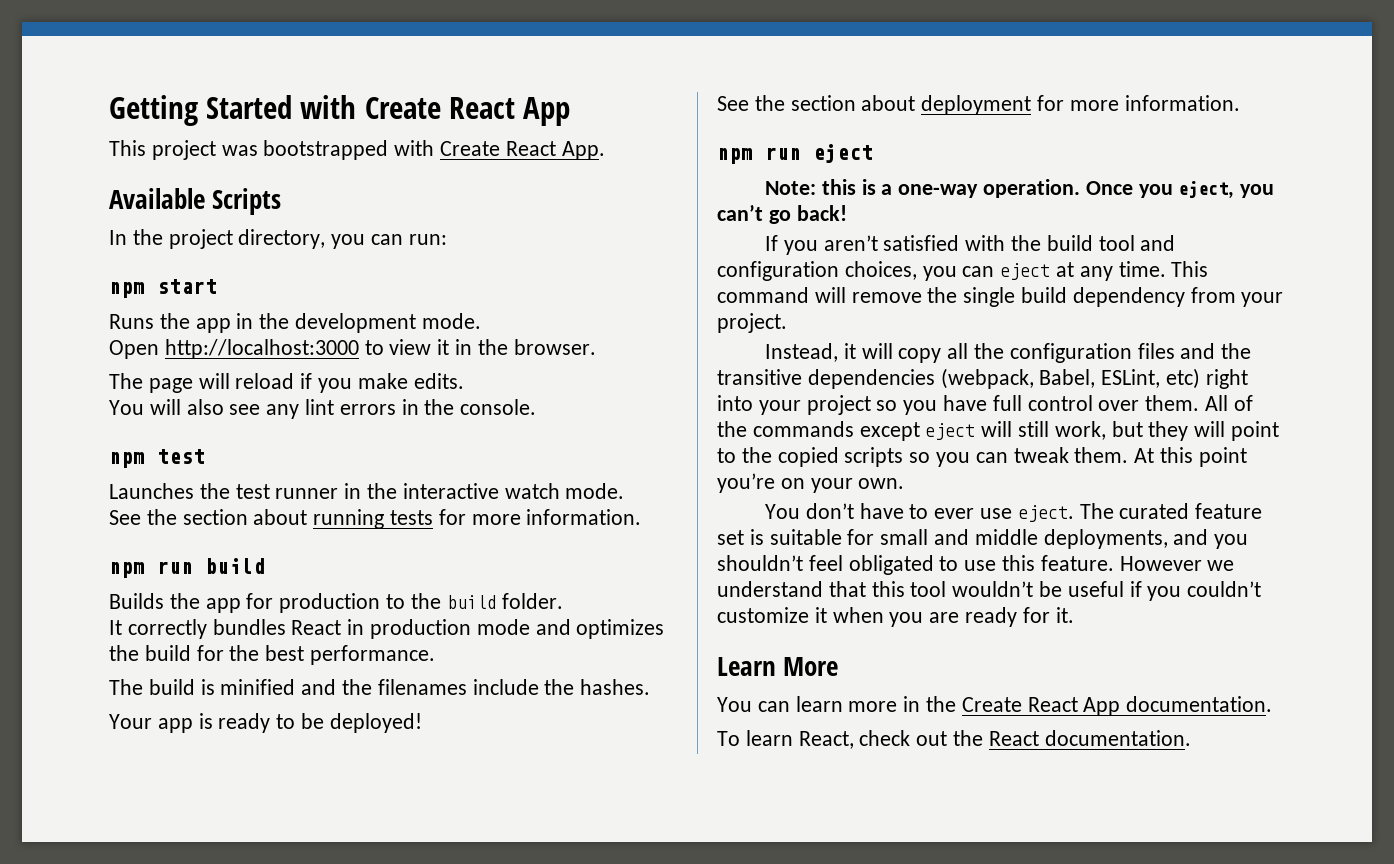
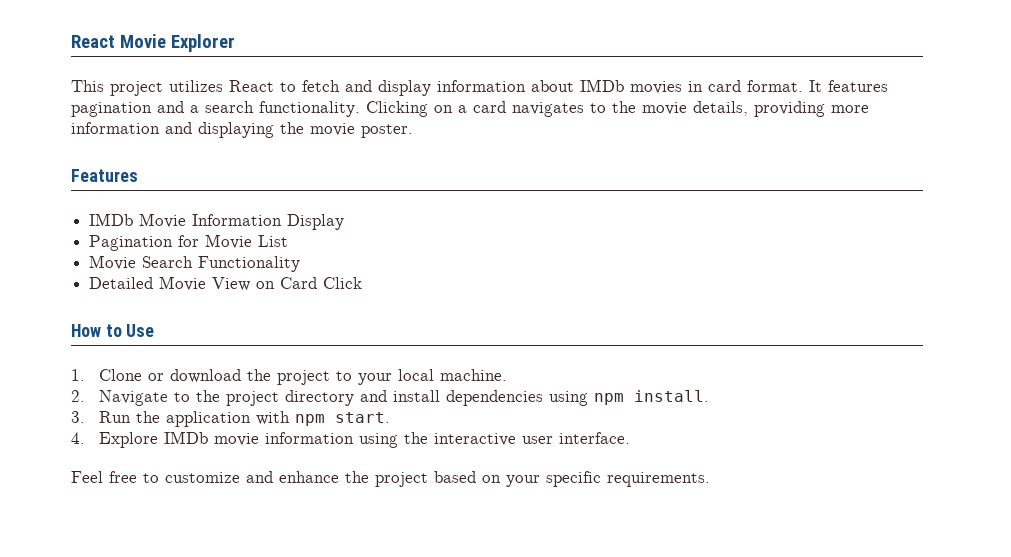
- Getting Started with Create React App
- This project was bootstrapped with Create React App.
- Available Scripts
- In the project directory, you can run:
- npm start
- Runs the app in the development mode.
- Open http://localhost:3000 to view it in the browser.
- The page will reload if you make edits.
- You will also see any lint errors in the console.
- npm test
- Launches the test runner in the interactive watch mode.
- See the section about running tests for more information.
- npm run build
- Builds the app for production to the build folder.
- It correctly bundles React in production mode and optimizes the build for the best performance.
- The build is minified and the filenames include the hashes.
- Your app is ready to be deployed!
- See the section about deployment for more information.
- npm run eject
- Note: this is a one-way operation. Once you eject, you can’t go back!
- If you aren’t satisfied with the build tool and configuration choices, you can eject at any time. This command will remove the single build dependency from your project.
- Instead, it will copy all the configuration files and the transitive dependencies (webpack, Babel, ESLint, etc) right into your project so you have full control over them. All of the commands except eject will still work, but they will point to the copied scripts so you can tweak them. At this point you’re on your own.
- You don’t have to ever use eject. The curated feature set is suitable for small and middle deployments, and you shouldn’t feel obligated to use this feature. However we understand that this tool wouldn’t be useful if you couldn’t customize it when you are ready for it.
- Learn More
- You can learn more in the Create React App documentation.
- To learn React, check out the React documentation.
+ React Movie Explorer
+ This project utilizes React to fetch and display information about IMDb movies in card format. It features pagination and a search functionality. Clicking on a card navigates to the movie details, providing more information and displaying the movie poster.
+ Features
+ IMDb Movie Information Display
+ Pagination for Movie List
+ Movie Search Functionality
+ Detailed Movie View on Card Click
+ How to Use
+ 1. Clone or download the project to your local machine.
+ 2. Navigate to the project directory and install dependencies using npm install.
+ 3. Run the application with npm start.
+ 4. Explore IMDb movie information using the interactive user interface.
+ Feel free to customize and enhance the project based on your specific requirements.

